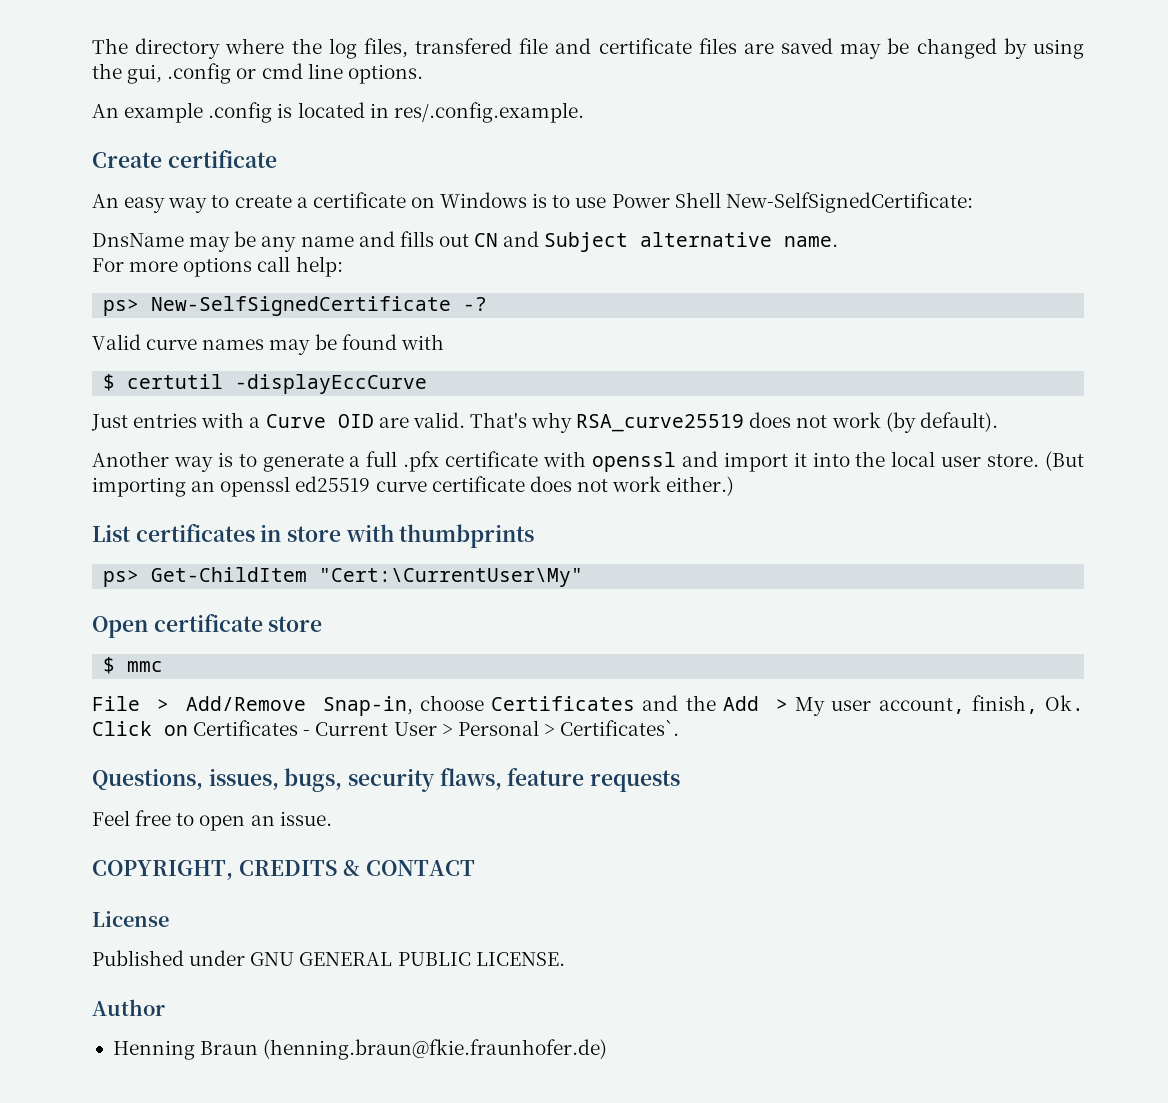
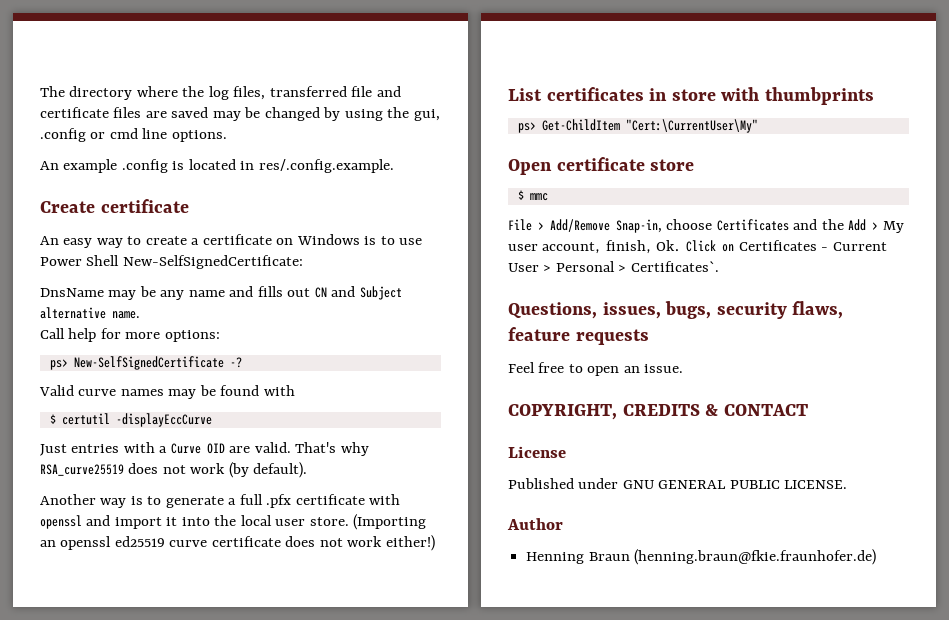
- The directory where the log files, transfered file and certificate files are saved may be changed by using the gui, .config or cmd line options.
+ The directory where the log files, transferred file and certificate files are saved may be changed by using the gui, .config or cmd line options.
- For more options call help:
+ Call help for more options:
- (But importing an openssl ed25519 curve certificate does not work either.)
+ (Importing an openssl ed25519 curve certificate does not work either!)

